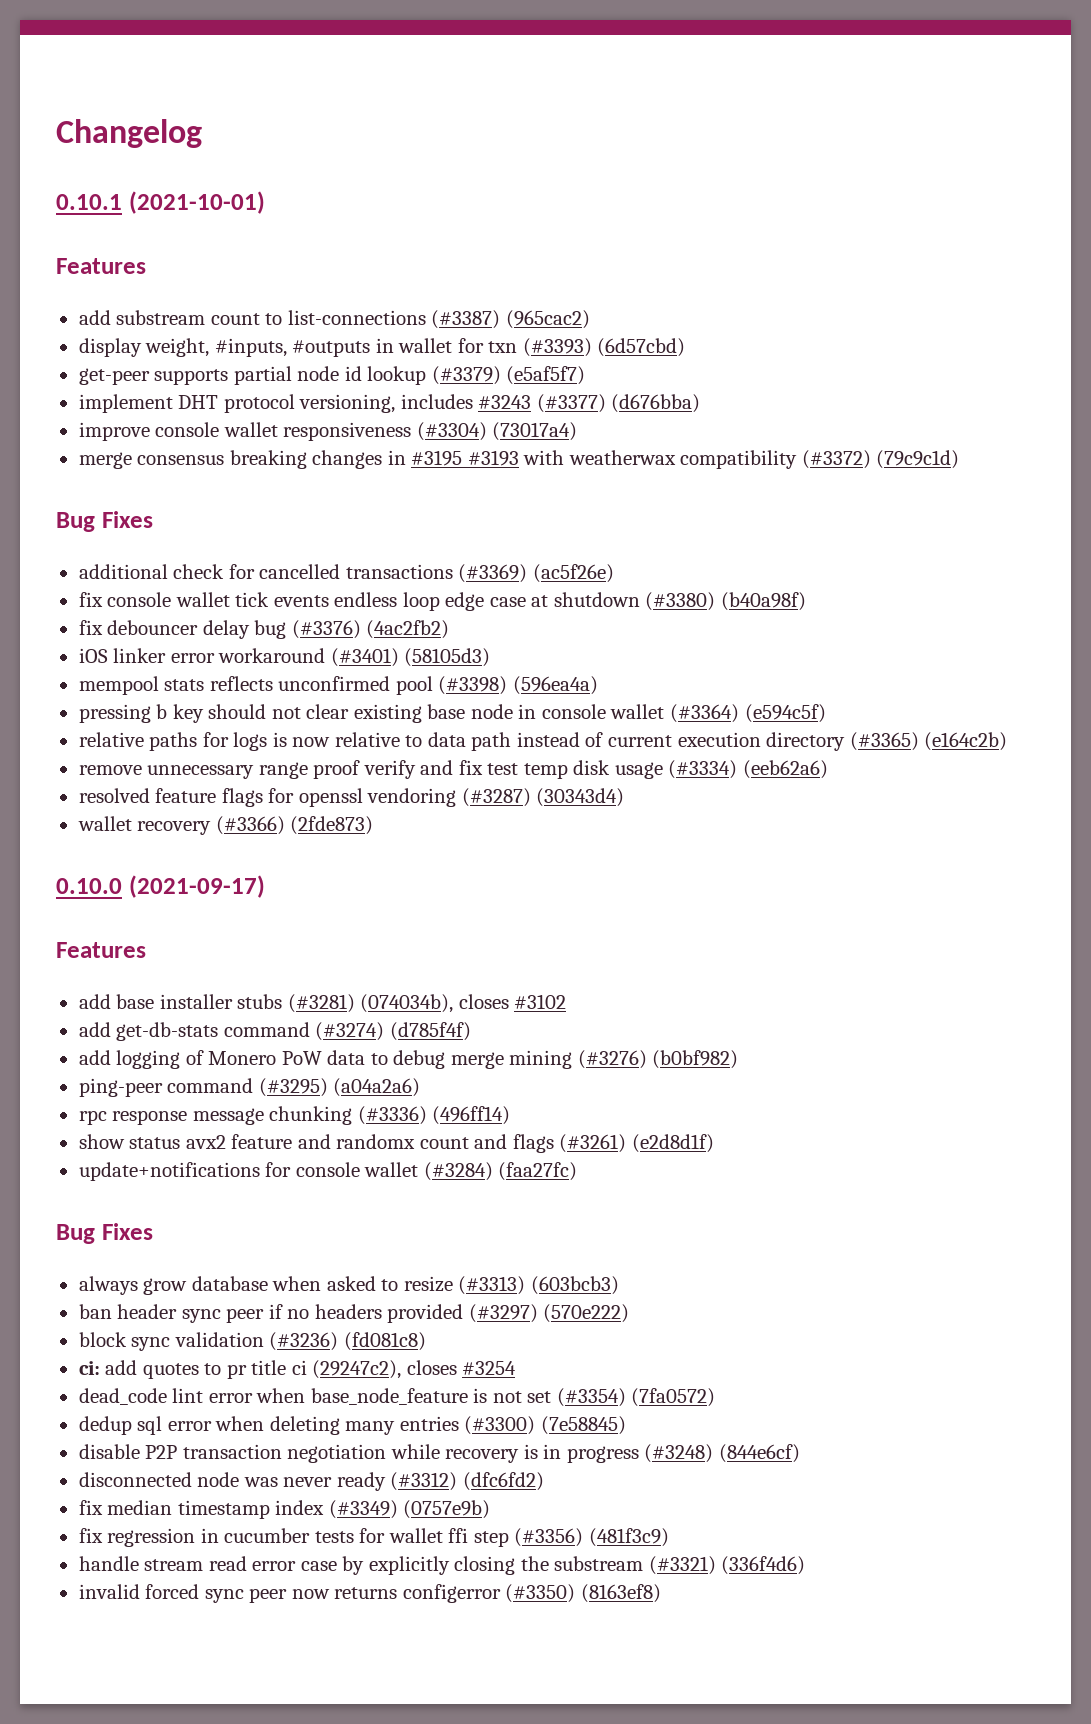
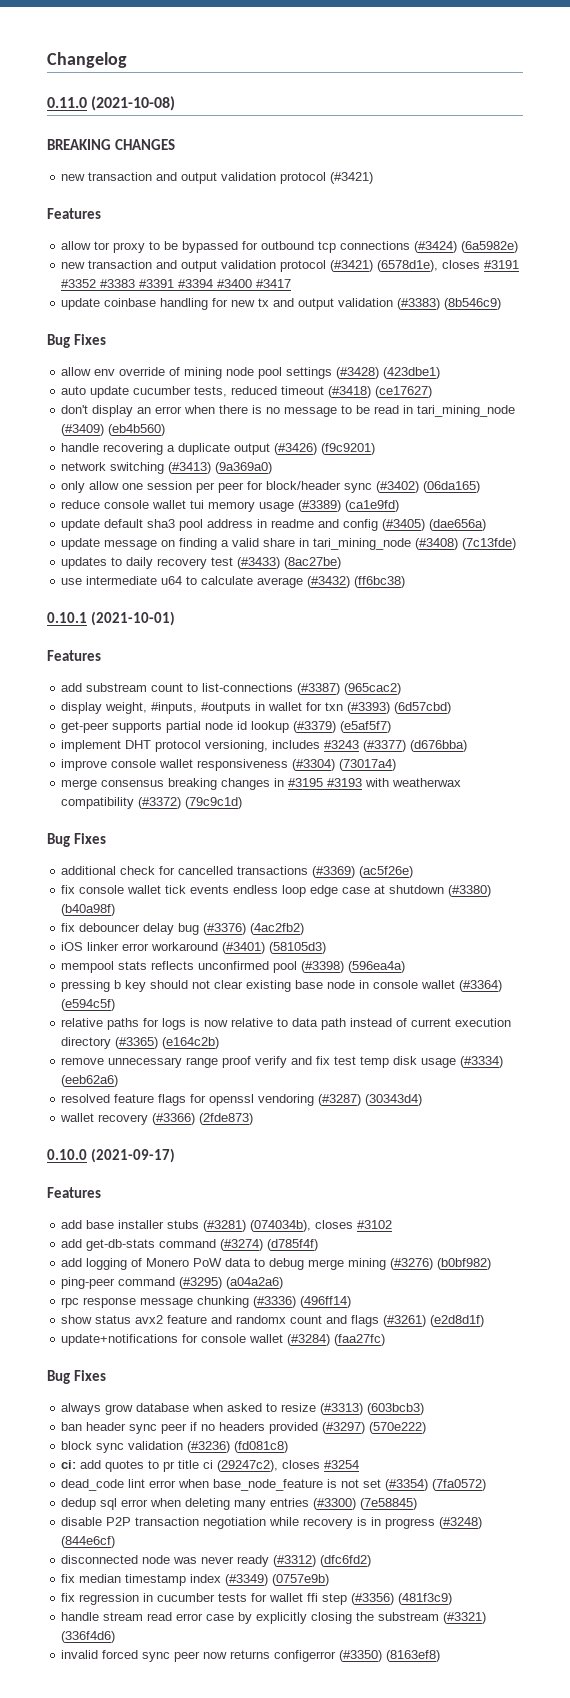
+ 0.11.0 (2021-10-08)
+ BREAKING CHANGES
+ new transaction and output validation protocol (#3421)
+ Features
+ allow tor proxy to be bypassed for outbound tcp connections (#3424) (6a5982e)
+ new transaction and output validation protocol (#3421) (6578d1e), closes #3191 #3352 #3383 #3391 #3394 #3400 #3417
+ update coinbase handling for new tx and output validation (#3383) (8b546c9)
+ Bug Fixes
+ allow env override of mining node pool settings (#3428) (423dbe1)
+ auto update cucumber tests, reduced timeout (#3418) (ce17627)
+ don't display an error when there is no message to be read in tari_mining_node (#3409) (eb4b560)
+ handle recovering a duplicate output (#3426) (f9c9201)
+ network switching (#3413) (9a369a0)
+ only allow one session per peer for block/header sync (#3402) (06da165)
+ reduce console wallet tui memory usage (#3389) (ca1e9fd)
+ update default sha3 pool address in readme and config (#3405) (dae656a)
+ update message on finding a valid share in tari_mining_node (#3408) (7c13fde)
+ updates to daily recovery test (#3433) (8ac27be)
+ use intermediate u64 to calculate average (#3432) (ff6bc38)

